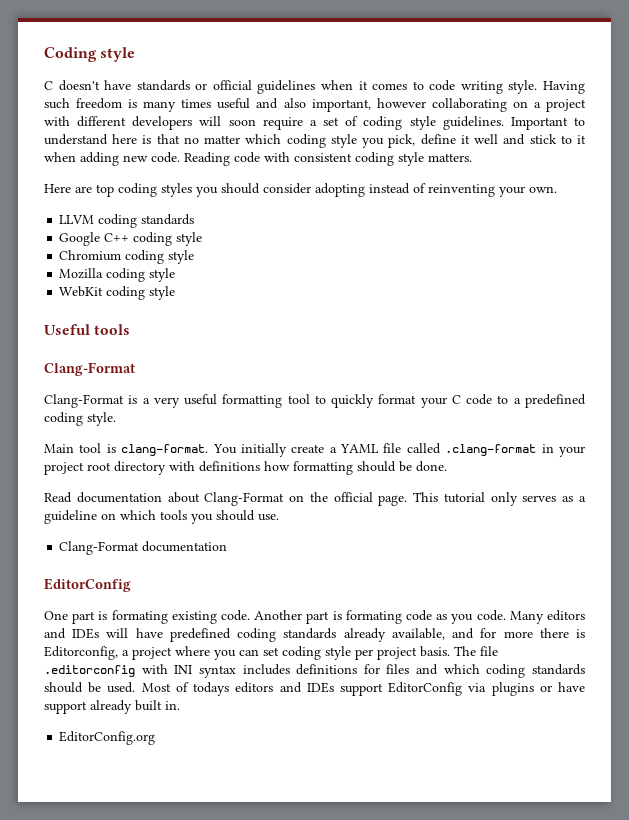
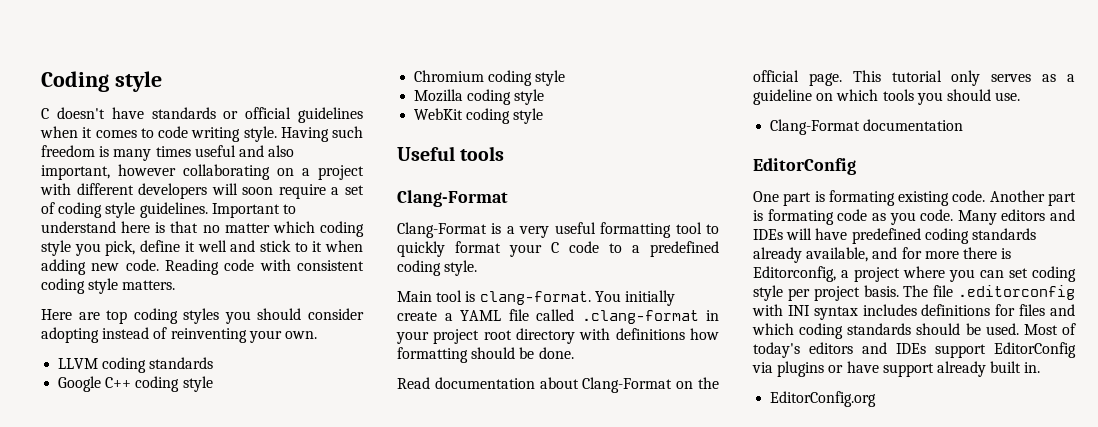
- Most of todays editors and IDEs support EditorConfig via plugins or have support already built in.
+ Most of today's editors and IDEs support EditorConfig via plugins or have support already built in.

